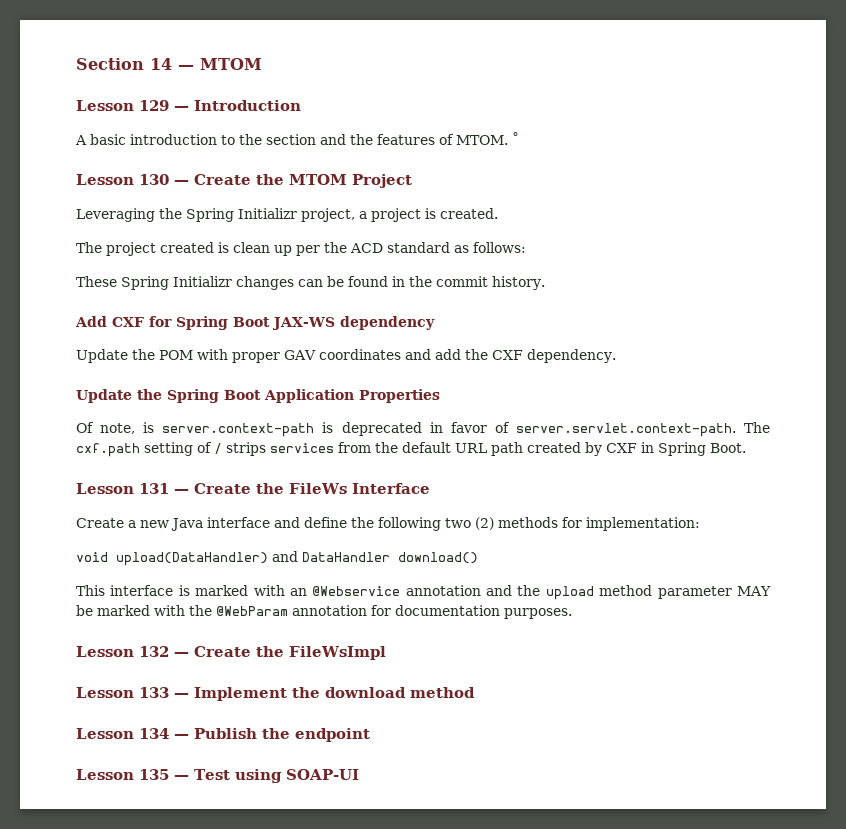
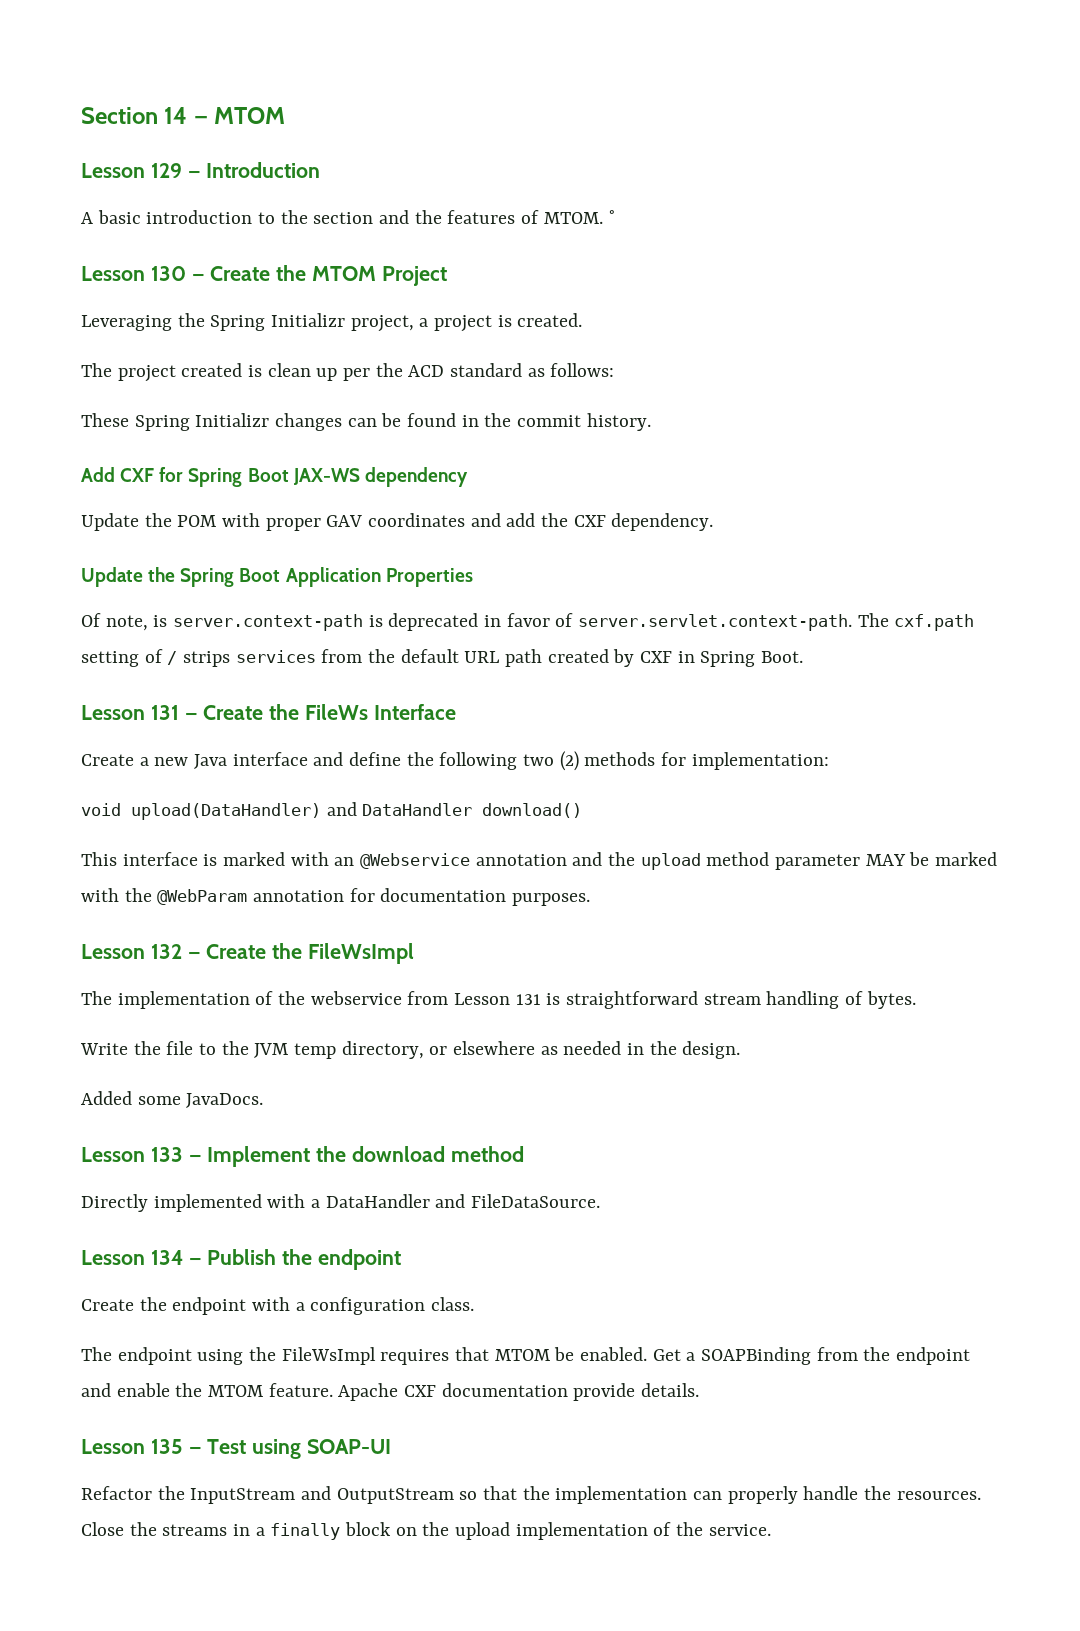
+ The implementation of the webservice from Lesson 131 is straightforward stream handling of bytes.
+ Write the file to the JVM temp directory, or elsewhere as needed in the design.
+ Added some JavaDocs.
+ Directly implemented with a DataHandler and FileDataSource.
+ Create the endpoint with a configuration class.
+ The endpoint using the FileWsImpl requires that MTOM be enabled. Get a SOAPBinding from the endpoint and enable the MTOM feature. Apache CXF documentation provide details.
+ Refactor the InputStream and OutputStream so that the implementation can properly handle the resources. Close the streams in a finally block on the upload implementation of the service.

